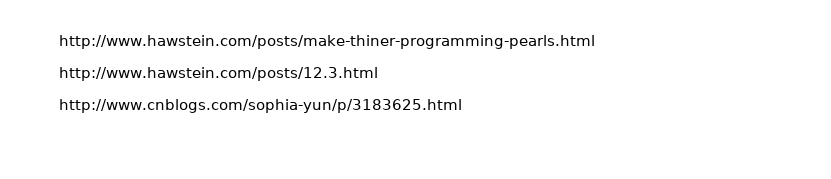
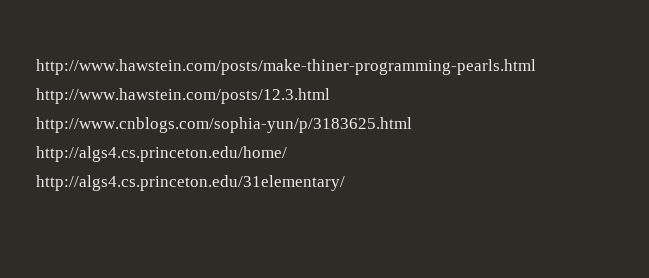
+ http://algs4.cs.princeton.edu/home/
+ http://algs4.cs.princeton.edu/31elementary/

